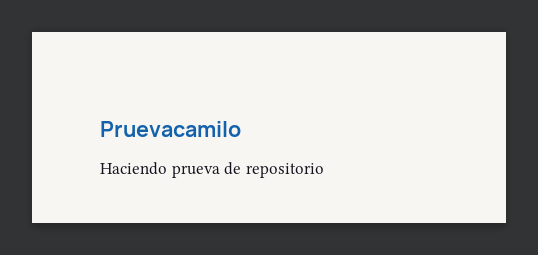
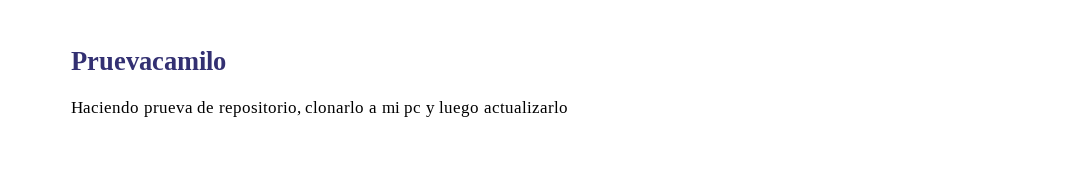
- Haciendo prueva de repositorio
+ Haciendo prueva de repositorio, clonarlo a mi pc y luego actualizarlo

